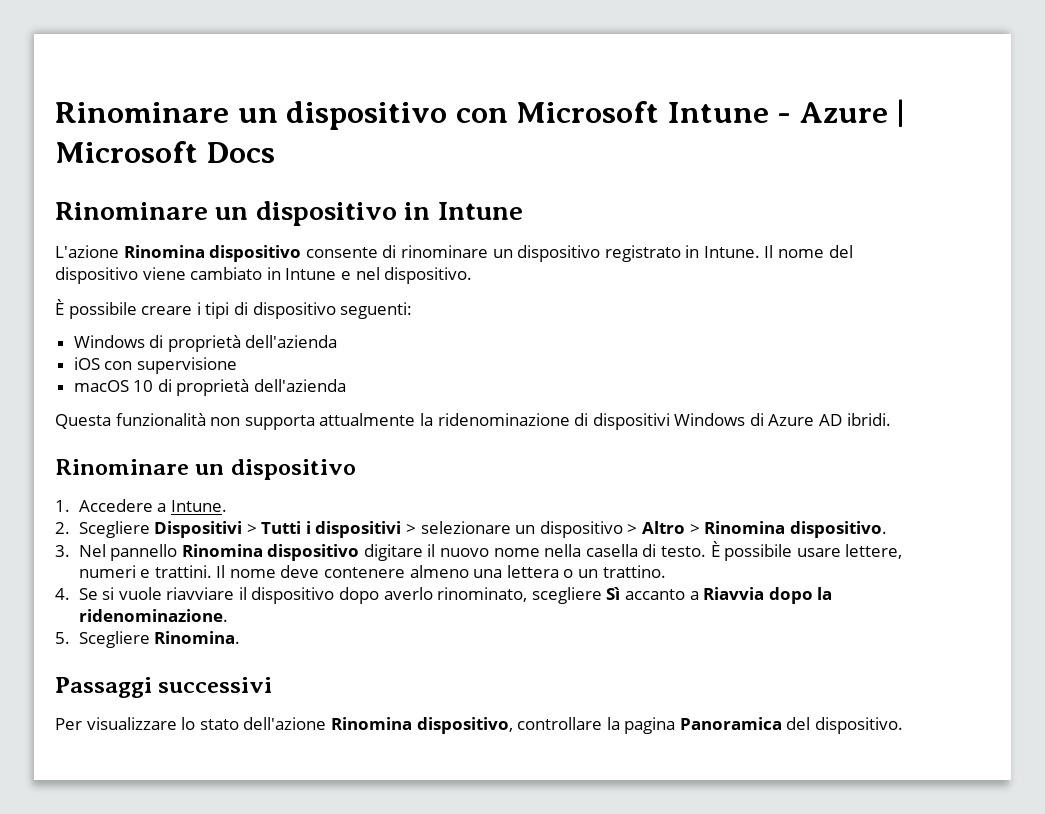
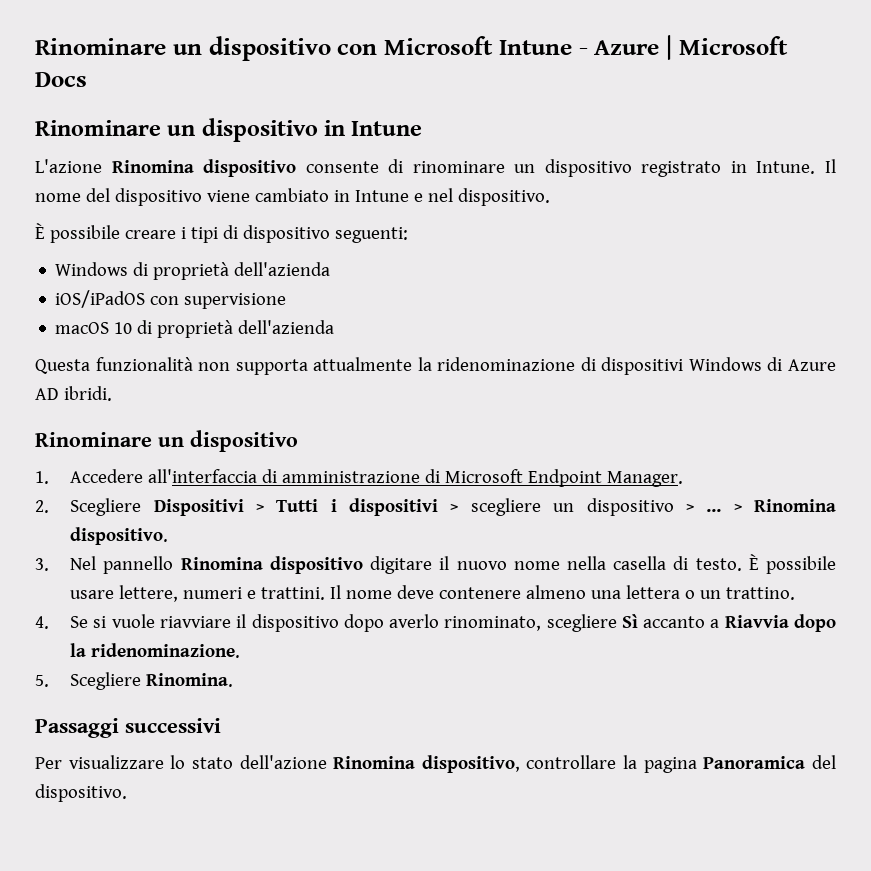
- iOS con supervisione
+ iOS/iPadOS con supervisione
- 1. Accedere a Intune.
+ 1. Accedere all'interfaccia di amministrazione di Microsoft Endpoint Manager.
- 2. Scegliere Dispositivi > Tutti i dispositivi > selezionare un dispositivo > Altro > Rinomina dispositivo.
+ 2. Scegliere Dispositivi > Tutti i dispositivi > scegliere un dispositivo > ... > Rinomina dispositivo.

